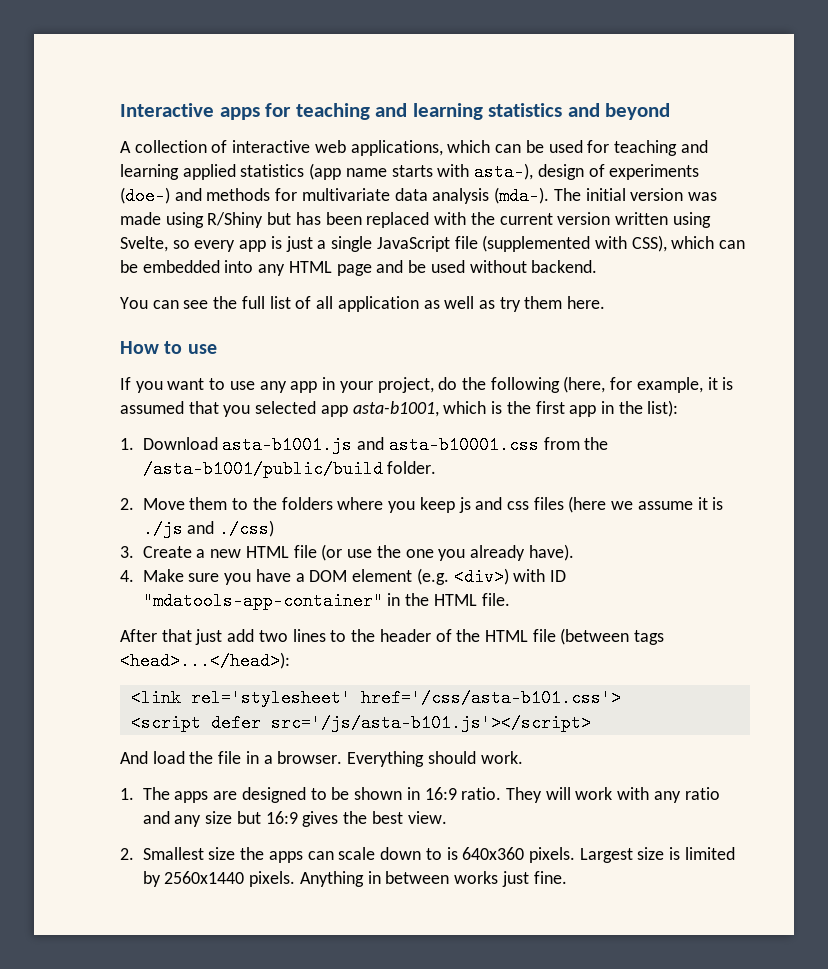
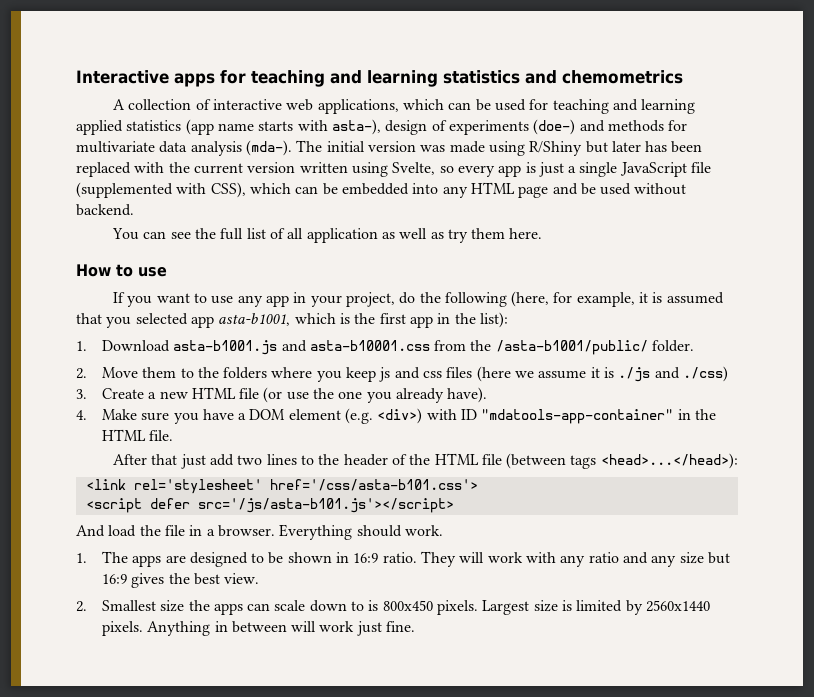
- Interactive apps for teaching and learning statistics and beyond
+ Interactive apps for teaching and learning statistics and chemometrics
- The initial version was made using R/Shiny but has been replaced with the current version written using Svelte, so every app is just a single JavaScript file (supplemented with CSS), which can be embedded into any HTML page and be used without backend.
+ The initial version was made using R/Shiny but later has been replaced with the current version written using Svelte, so every app is just a single JavaScript file (supplemented with CSS), which can be embedded into any HTML page and be used without backend.
- 1. Download asta-b1001.js and asta-b10001.css from the /asta-b1001/public/build folder.
+ 1. Download asta-b1001.js and asta-b10001.css from the /asta-b1001/public/ folder.
- 2. Smallest size the apps can scale down to is 640x360 pixels.
+ 2. Smallest size the apps can scale down to is 800x450 pixels.
- Anything in between works just fine.
+ Anything in between will work just fine.

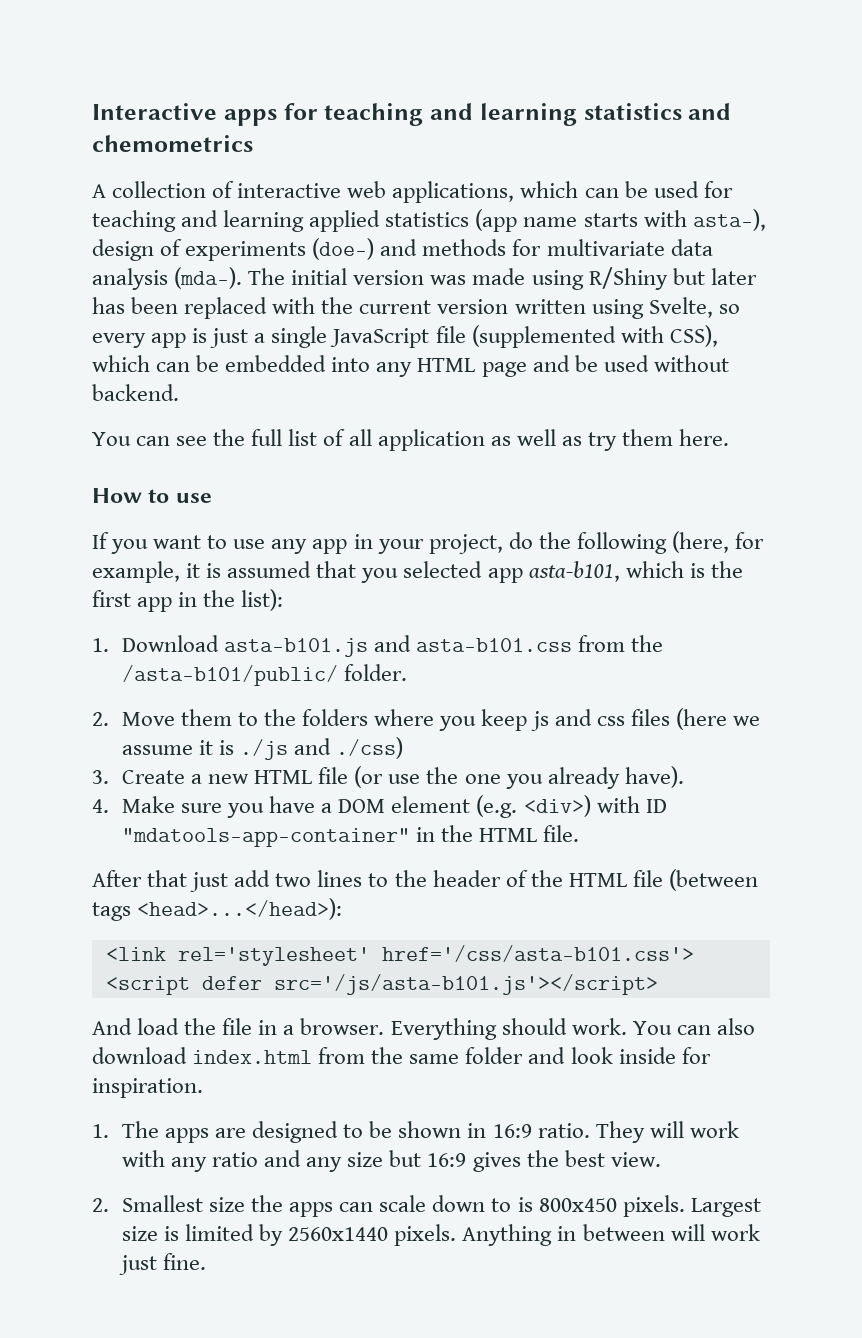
- If you want to use any app in your project, do the following (here, for example, it is assumed that you selected app asta-b1001, which is the first app in the list):
+ If you want to use any app in your project, do the following (here, for example, it is assumed that you selected app asta-b101, which is the first app in the list):
- 1. Download asta-b1001.js and asta-b10001.css from the /asta-b1001/public/ folder.
+ 1. Download asta-b101.js and asta-b101.css from the /asta-b101/public/ folder.
+ You can also download index.html from the same folder and look inside for inspiration.

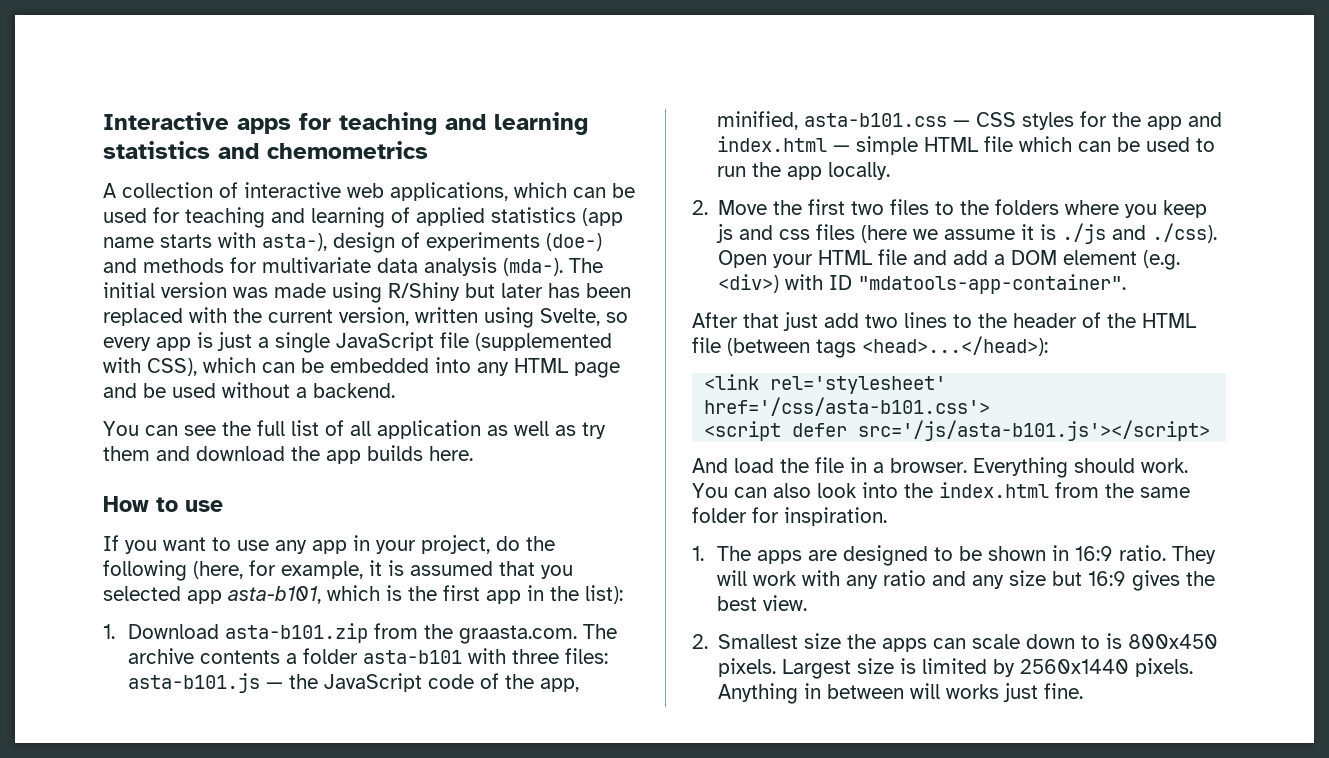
- A collection of interactive web applications, which can be used for teaching and learning applied statistics (app name starts with asta-), design of experiments (doe-) and methods for multivariate data analysis (mda-).
+ A collection of interactive web applications, which can be used for teaching and learning of applied statistics (app name starts with asta-), design of experiments (doe-) and methods for multivariate data analysis (mda-).
- The initial version was made using R/Shiny but later has been replaced with the current version written using Svelte, so every app is just a single JavaScript file (supplemented with CSS), which can be embedded into any HTML page and be used without backend.
+ The initial version was made using R/Shiny but later has been replaced with the current version, written using Svelte, so every app is just a single JavaScript file (supplemented with CSS), which can be embedded into any HTML page and be used without a backend.
- You can see the full list of all application as well as try them here.
+ You can see the full list of all application as well as try them and download the app builds here.
- 1. Download asta-b101.js and asta-b101.css from the /asta-b101/public/ folder.
- 2. Move them to the folders where you keep js and css files (here we assume it is ./js and ./css)
- 3. Create a new HTML file (or use the one you already have).
- 4. Make sure you have a DOM element (e.g. <div>) with ID "mdatools-app-container" in the HTML file.
+ 1. Download asta-b101.zip from the graasta.com. The archive contents a folder asta-b101 with three files: asta-b101.js — the JavaScript code of the app, minified, asta-b101.css — CSS styles for the app and index.html — simple HTML file which can be used to run the app locally.
+ 2. Move the first two files to the folders where you keep js and css files (here we assume it is ./js and ./css). Open your HTML file and add a DOM element (e.g. <div>) with ID "mdatools-app-container".
- You can also download index.html from the same folder and look inside for inspiration.
+ You can also look into the index.html from the same folder for inspiration.
- Anything in between will work just fine.
+ Anything in between will works just fine.

